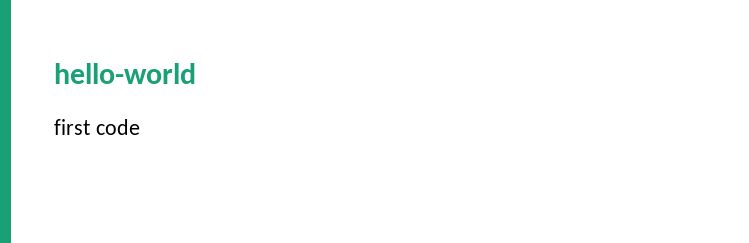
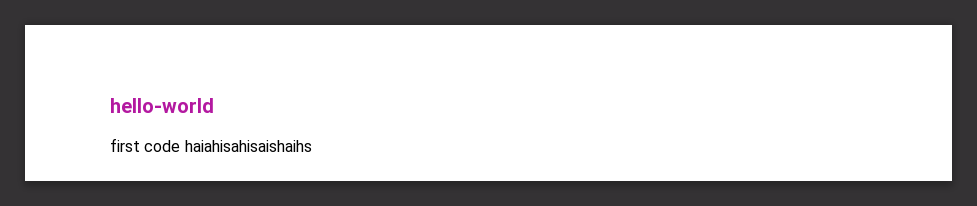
- first code
+ first code haiahisahisaishaihs

